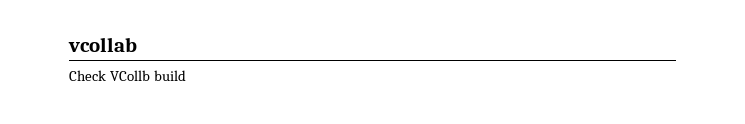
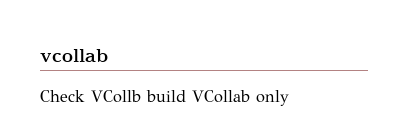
- Check VCollb build
+ Check VCollb build VCollab only

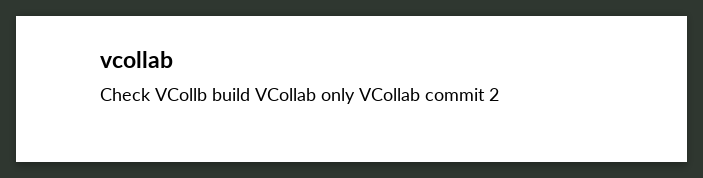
- Check VCollb build VCollab only
+ Check VCollb build VCollab only VCollab commit 2

